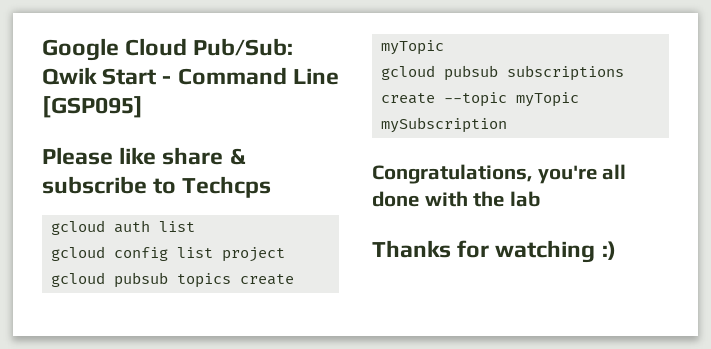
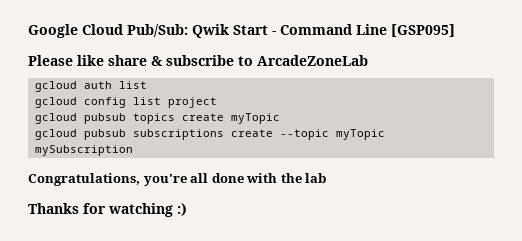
- Please like share & subscribe to Techcps
+ Please like share & subscribe to ArcadeZoneLab

